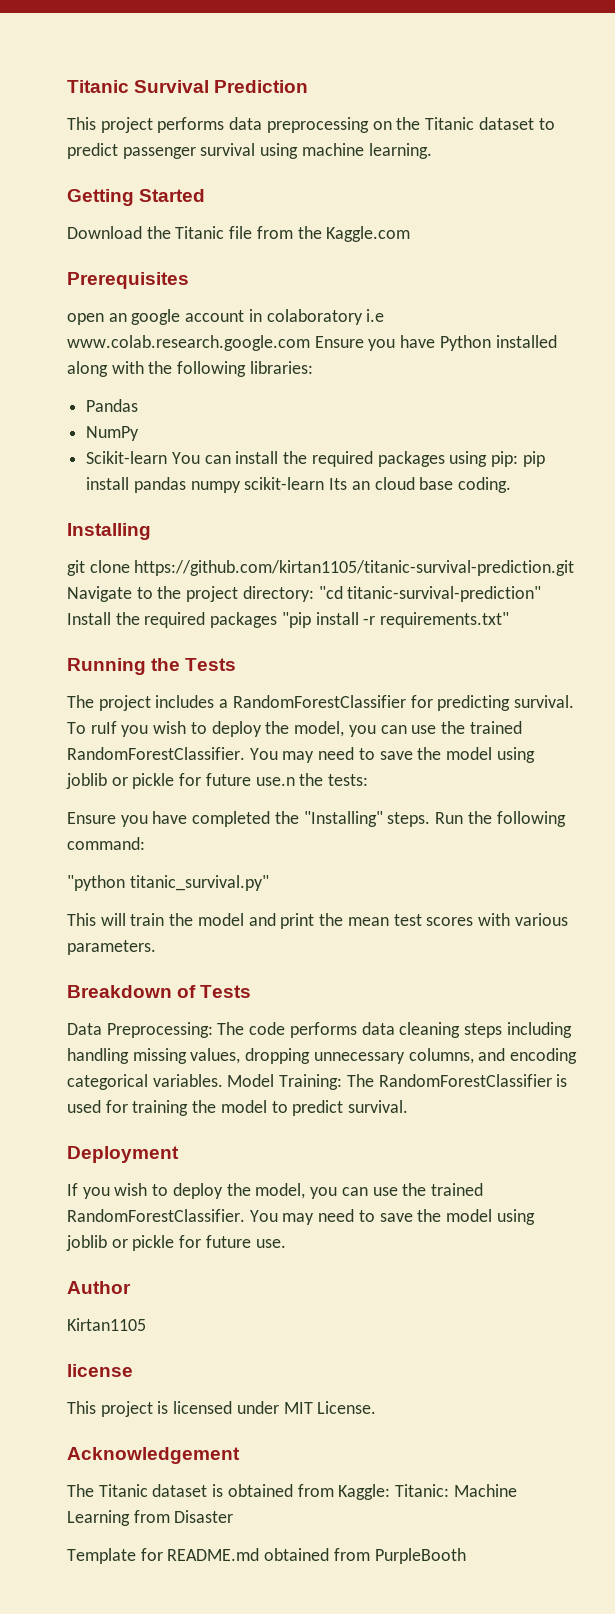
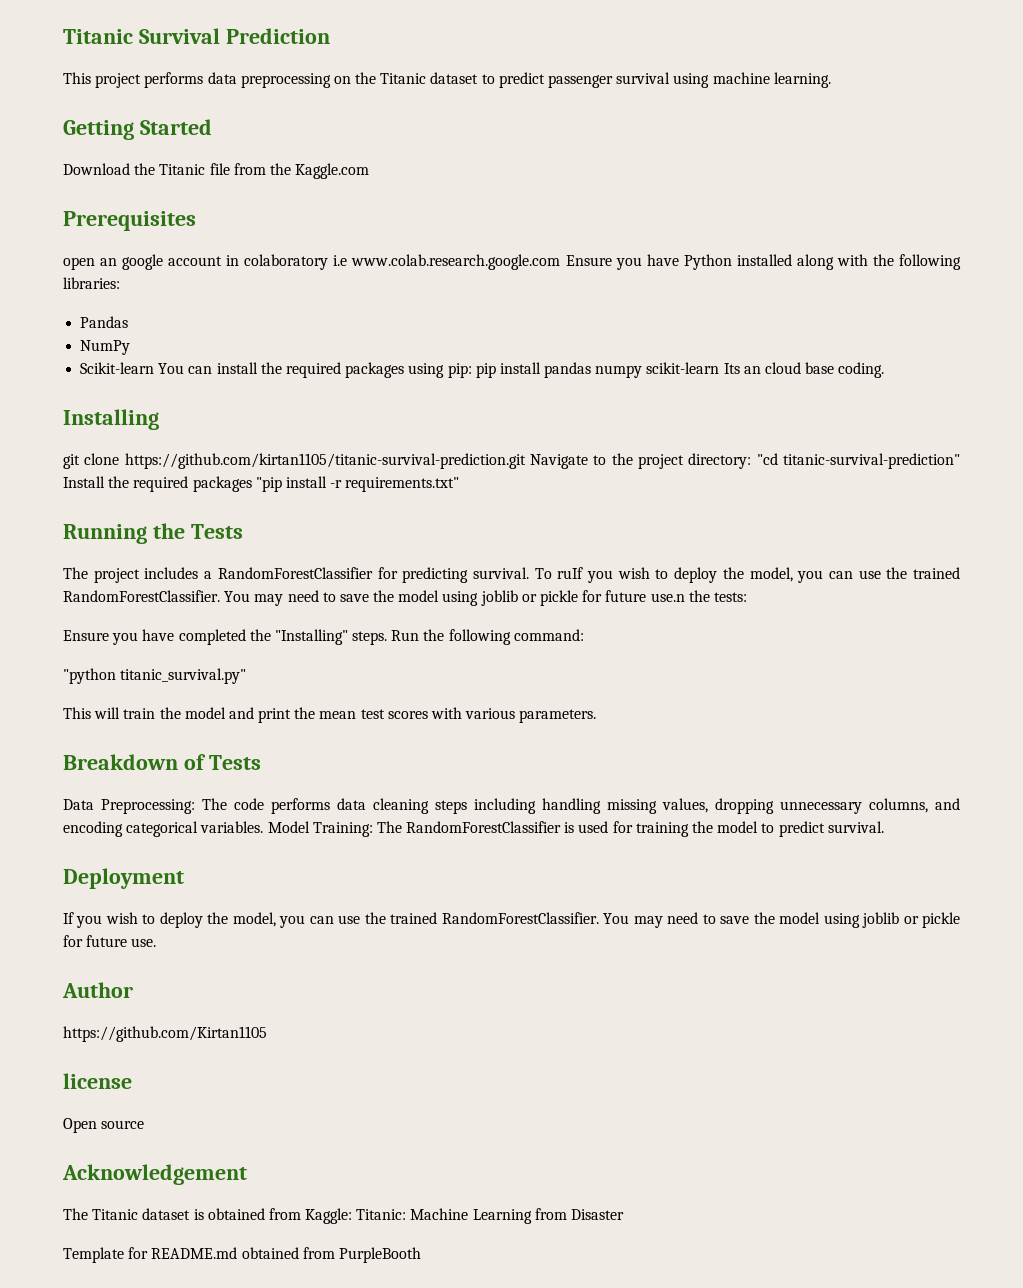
- Kirtan1105
+ https://github.com/Kirtan1105
- This project is licensed under MIT License.
+ Open source

